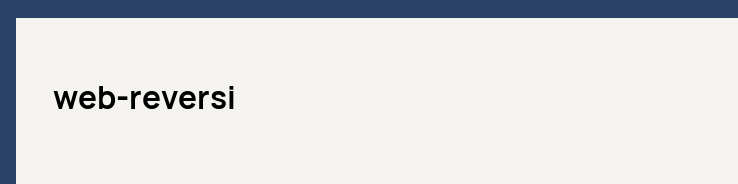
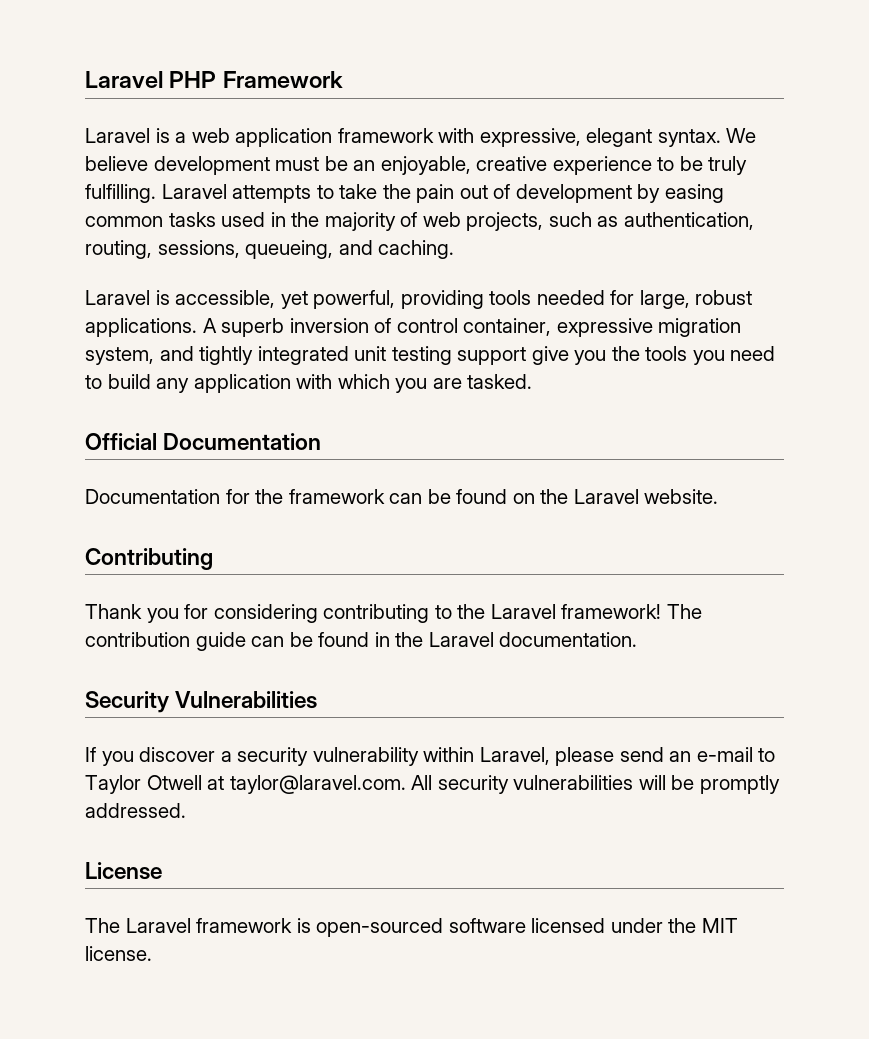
- web-reversi
+ Laravel PHP Framework
+ Laravel is a web application framework with expressive, elegant syntax. We believe development must be an enjoyable, creative experience to be truly fulfilling. Laravel attempts to take the pain out of development by easing common tasks used in the majority of web projects, such as authentication, routing, sessions, queueing, and caching.
+ Laravel is accessible, yet powerful, providing tools needed for large, robust applications. A superb inversion of control container, expressive migration system, and tightly integrated unit testing support give you the tools you need to build any application with which you are tasked.
+ Official Documentation
+ Documentation for the framework can be found on the Laravel website.
+ Contributing
+ Thank you for considering contributing to the Laravel framework! The contribution guide can be found in the Laravel documentation.
+ Security Vulnerabilities
+ If you discover a security vulnerability within Laravel, please send an e-mail to Taylor Otwell at taylor@laravel.com. All security vulnerabilities will be promptly addressed.
+ License
+ The Laravel framework is open-sourced software licensed under the MIT license.

